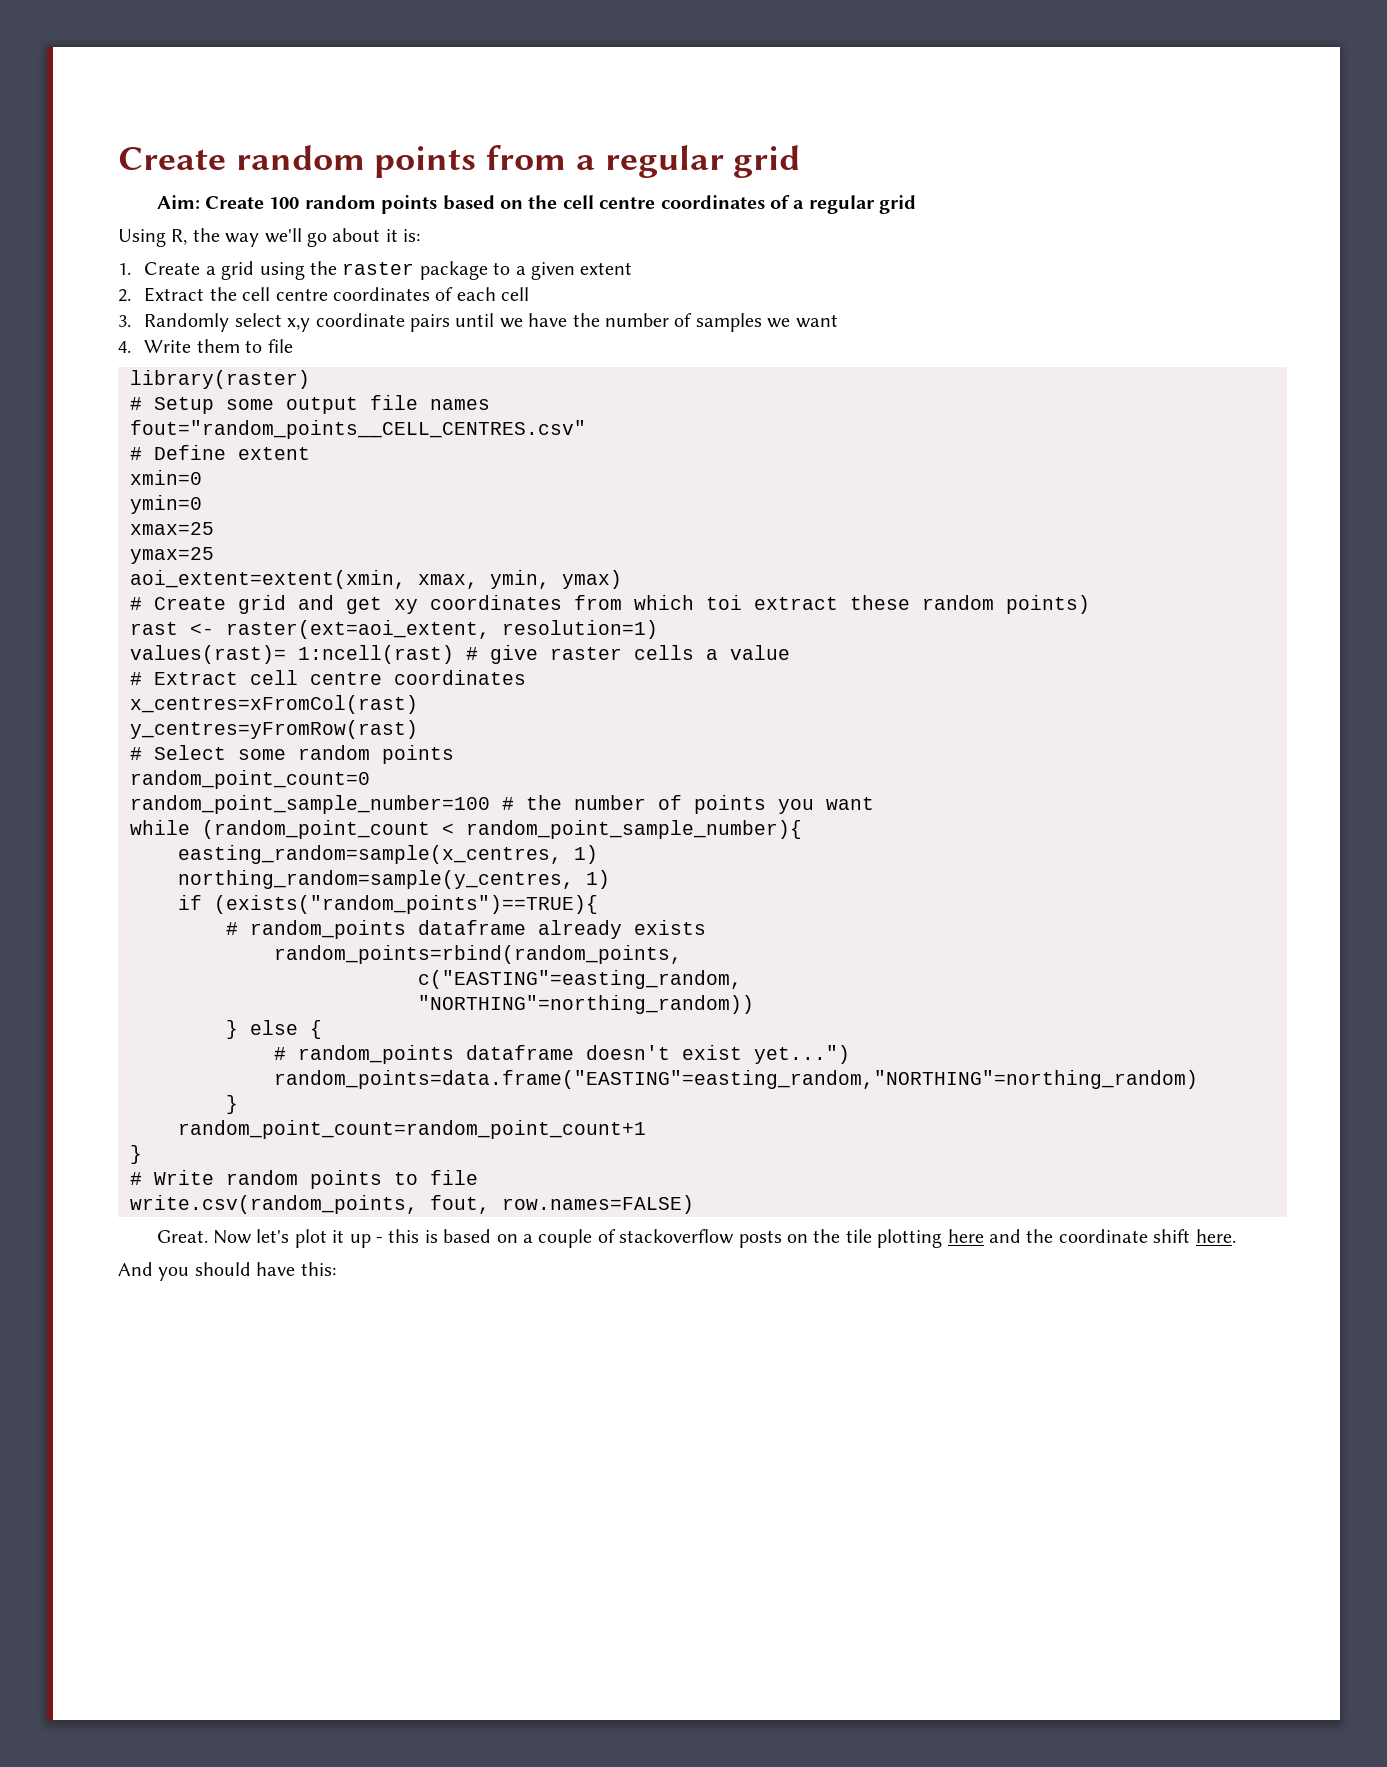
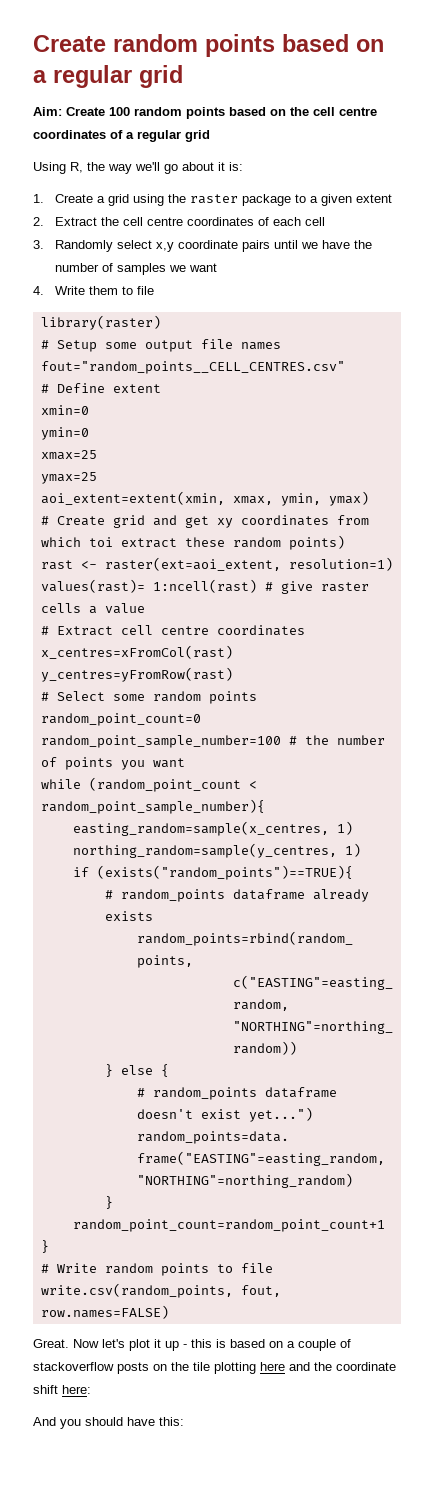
- Create random points from a regular grid
+ Create random points based on a regular grid
- Now let's plot it up - this is based on a couple of stackoverflow posts on the tile plotting here and the coordinate shift here.
+ Now let's plot it up - this is based on a couple of stackoverflow posts on the tile plotting here and the coordinate shift here:

